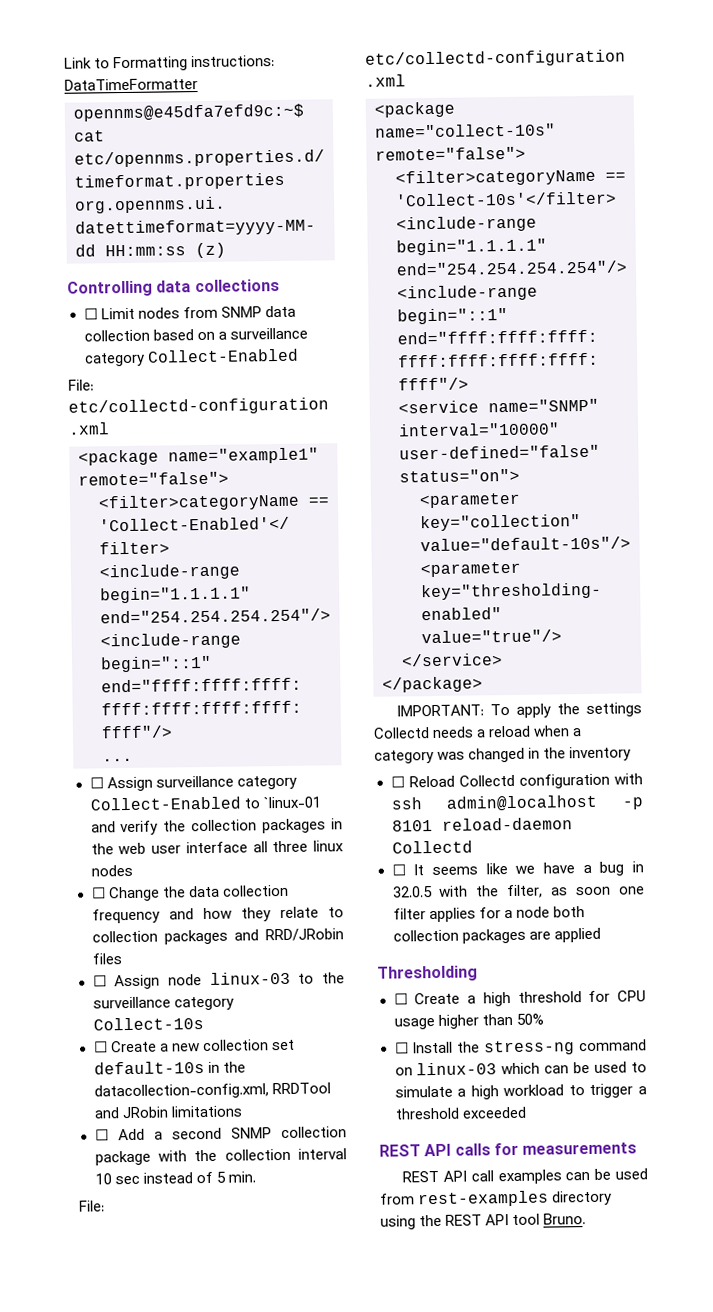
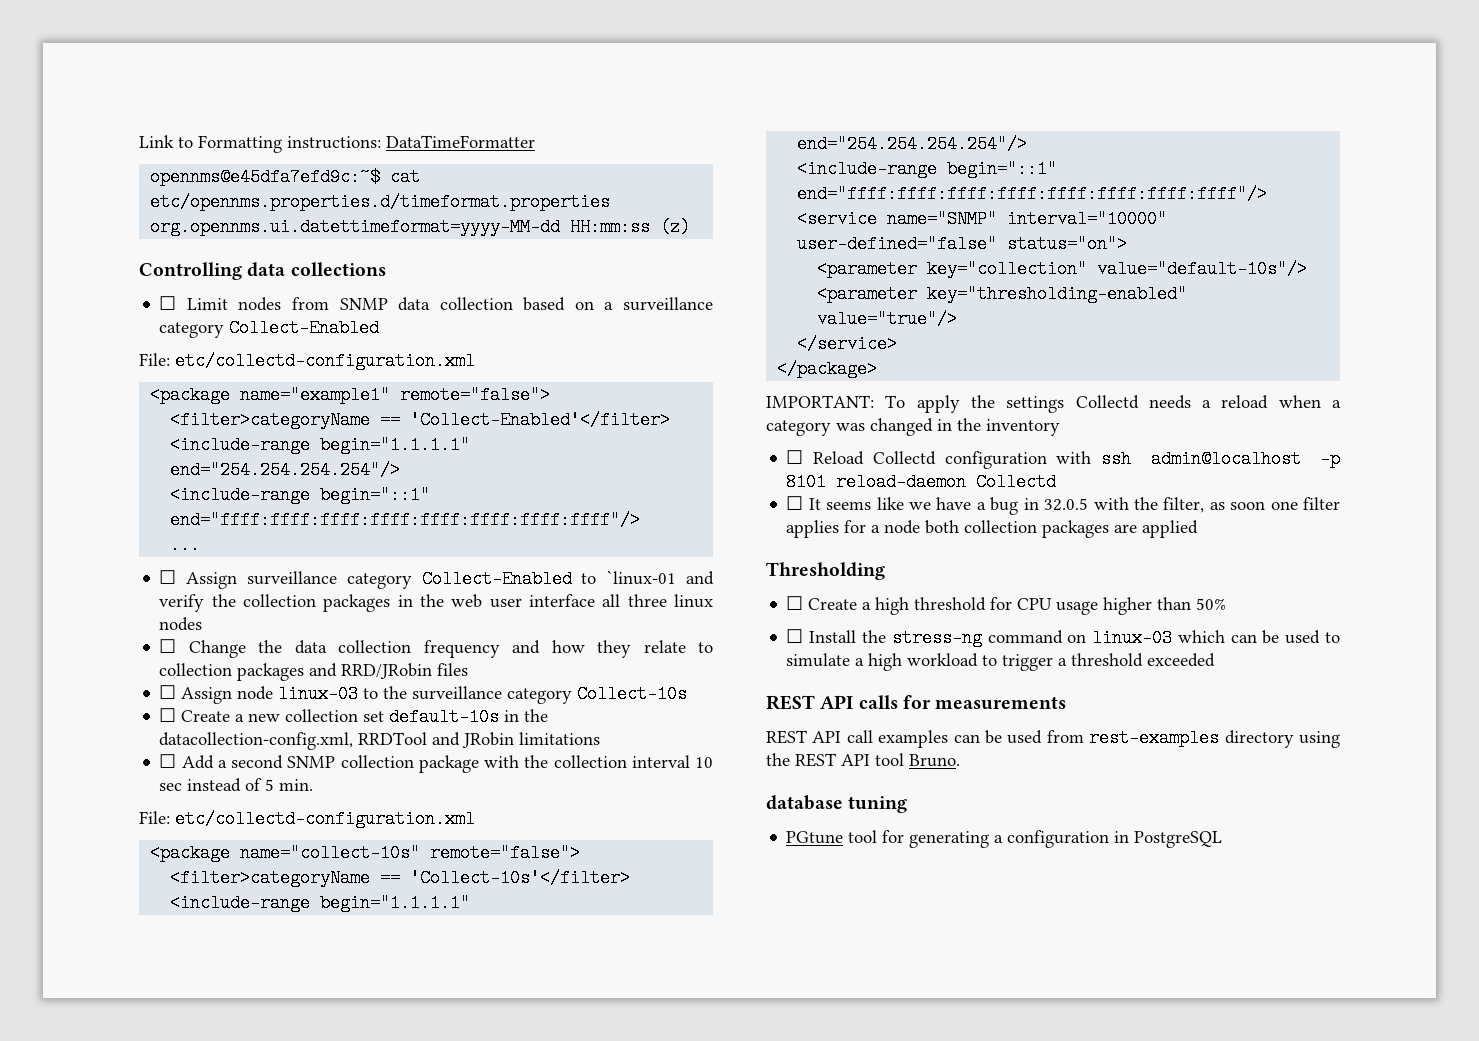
+ database tuning
+ PGtune tool for generating a configuration in PostgreSQL

